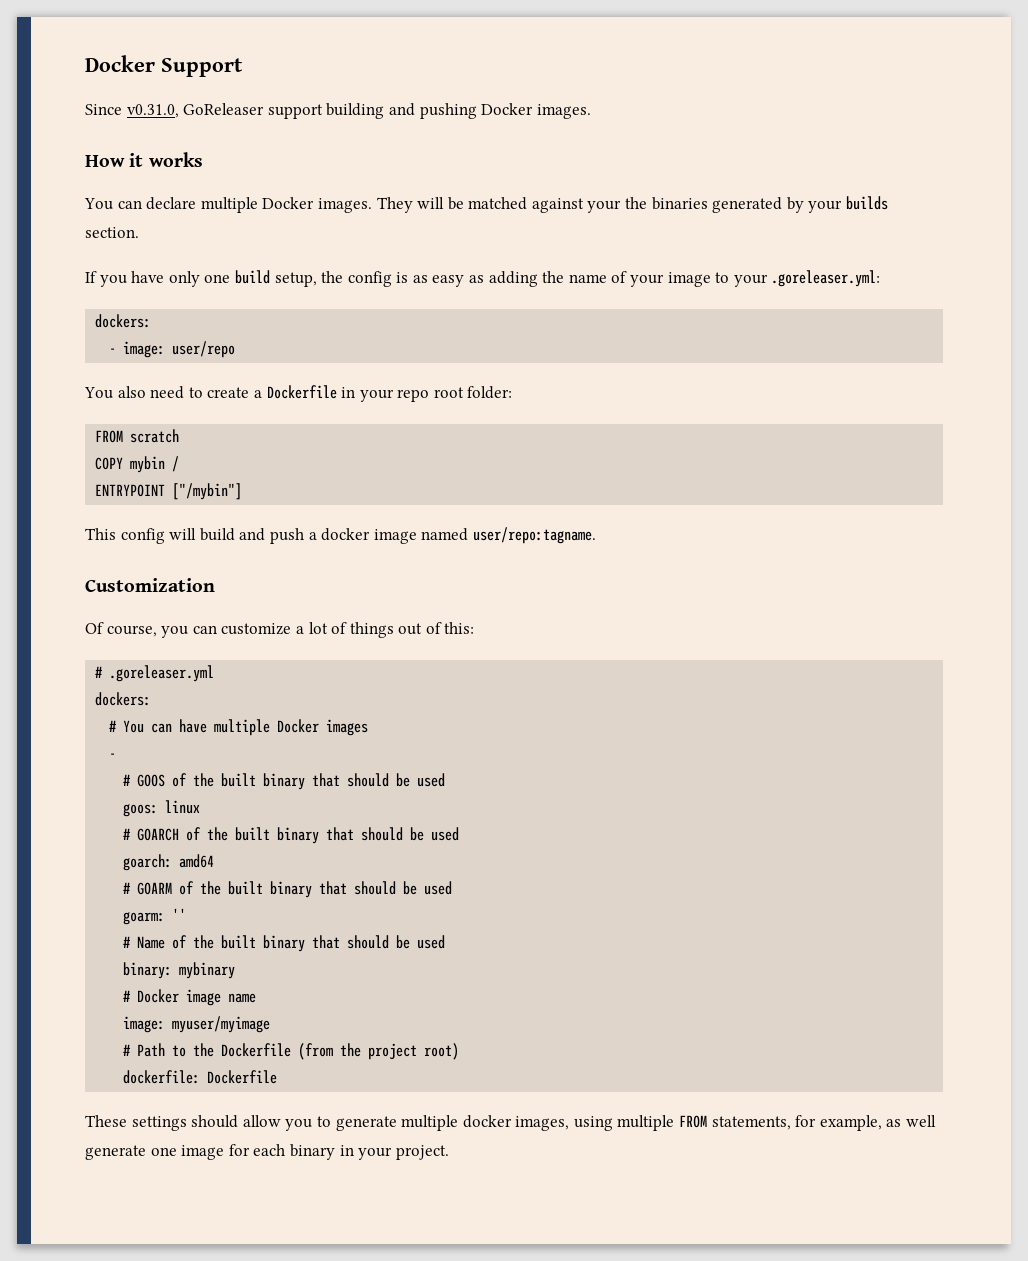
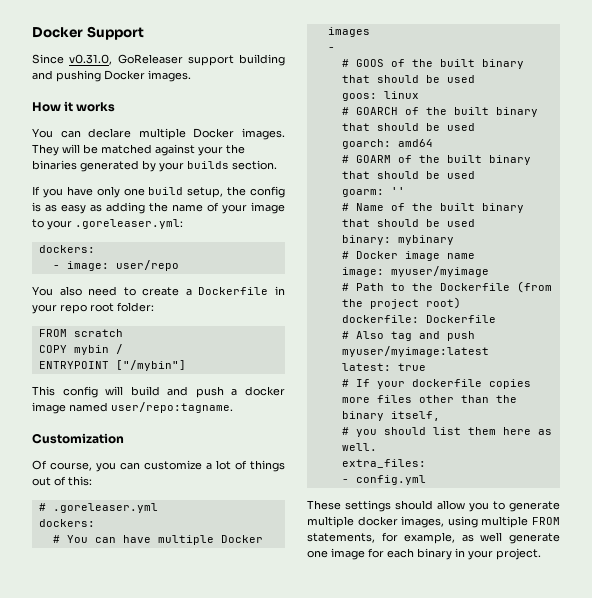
+ # Also tag and push myuser/myimage:latest
+ latest: true
+ # If your dockerfile copies more files other than the binary itself,
+ # you should list them here as well.
+ extra_files:
+ - config.yml

